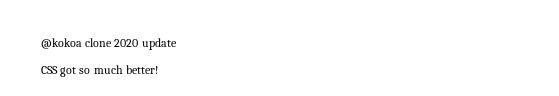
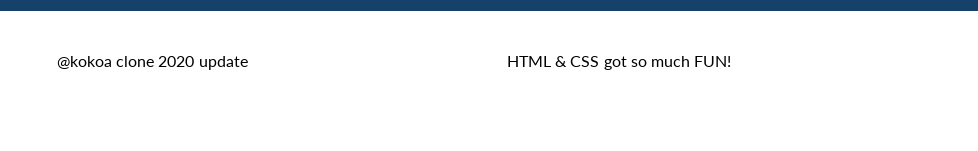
- CSS got so much better!
+ HTML & CSS got so much FUN!

